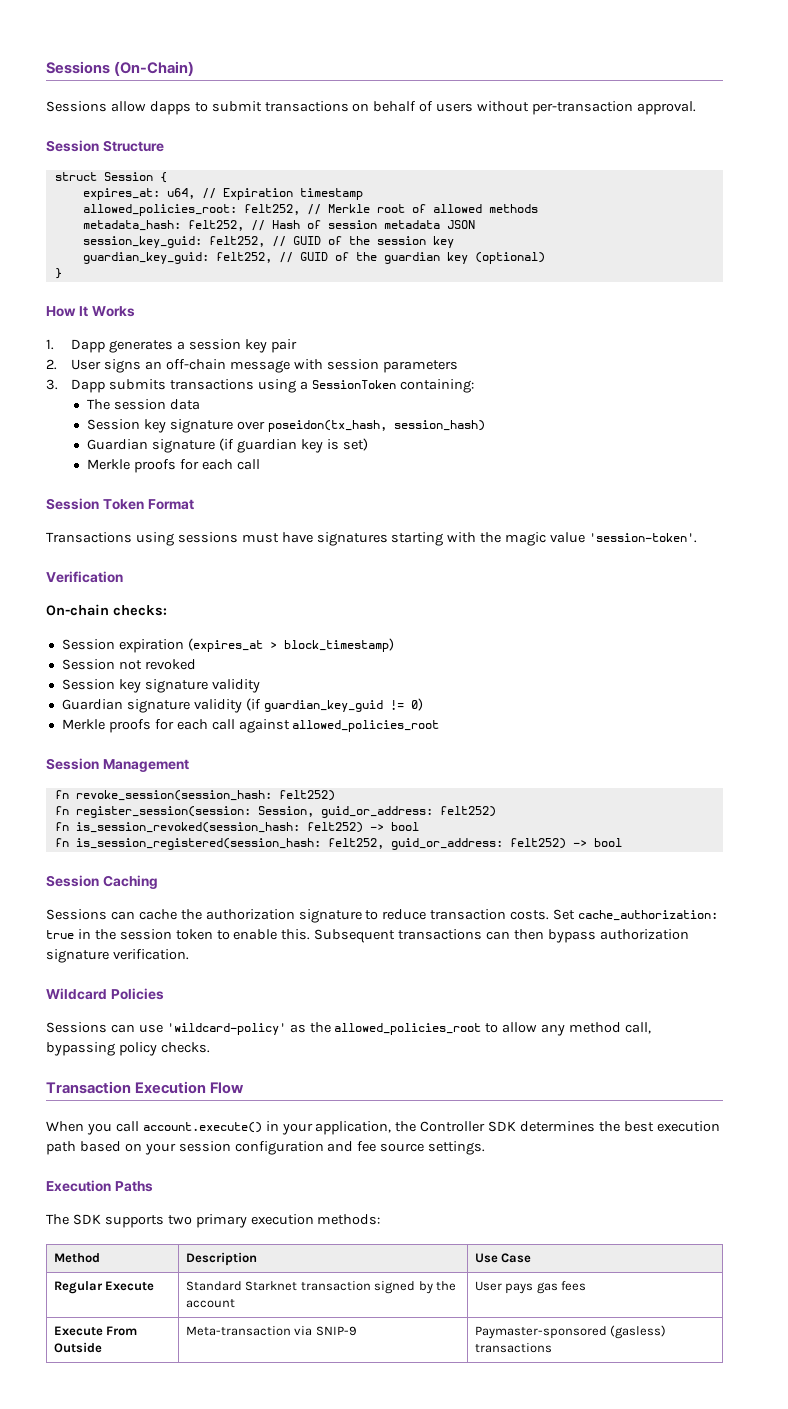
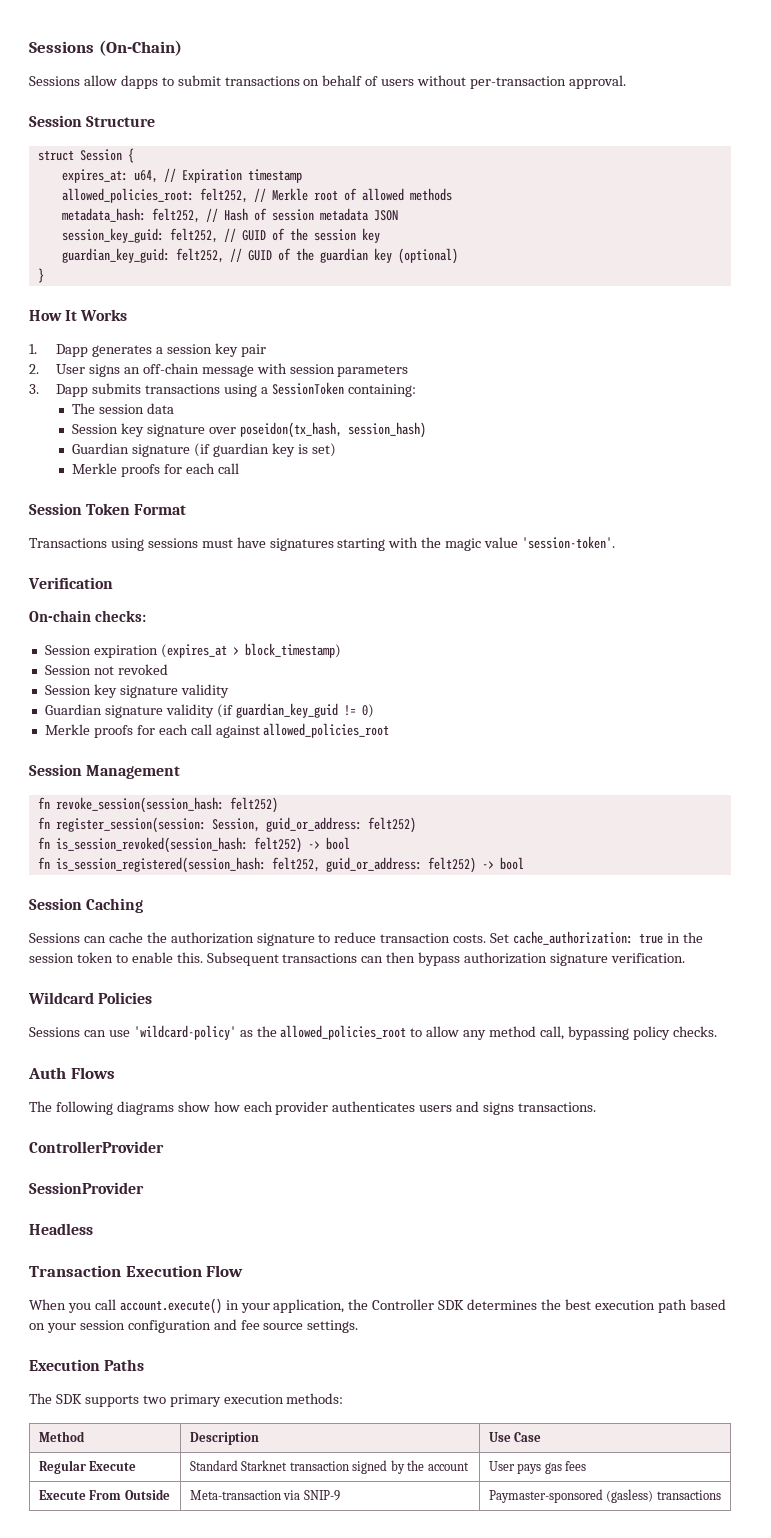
+ Auth Flows
+ The following diagrams show how each provider authenticates users and signs transactions.
+ ControllerProvider
+ SessionProvider
+ Headless

